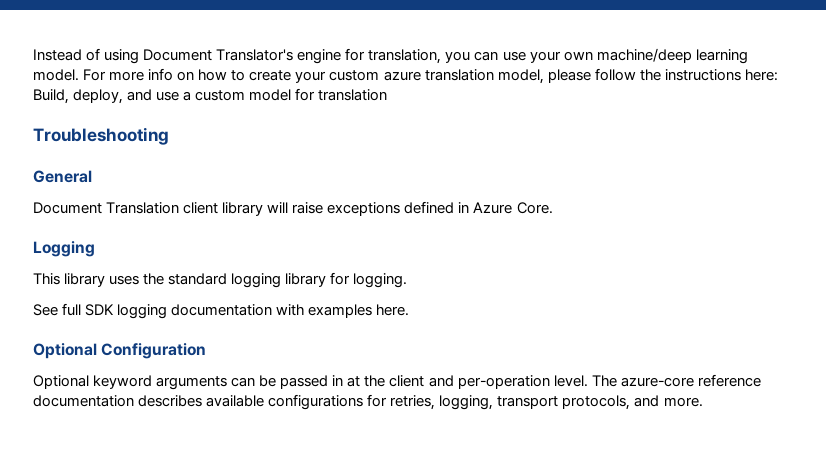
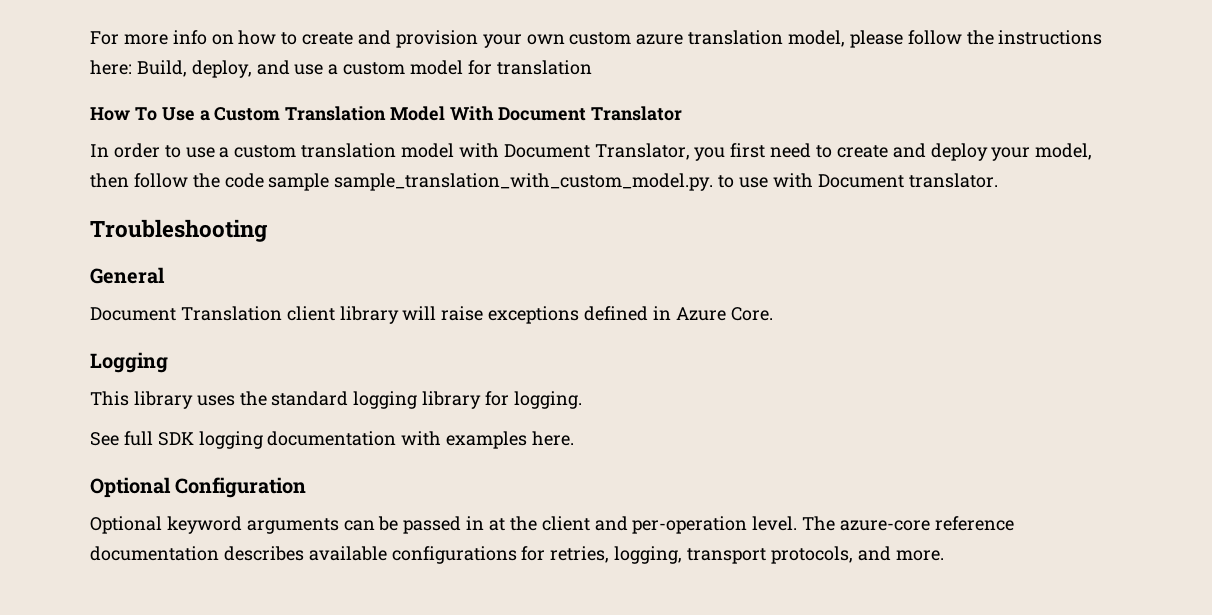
- Instead of using Document Translator's engine for translation, you can use your own machine/deep learning model. For more info on how to create your custom azure translation model, please follow the instructions here: Build, deploy, and use a custom model for translation
+ For more info on how to create and provision your own custom azure translation model, please follow the instructions here: Build, deploy, and use a custom model for translation
+ How To Use a Custom Translation Model With Document Translator
+ In order to use a custom translation model with Document Translator, you first need to create and deploy your model, then follow the code sample sample_translation_with_custom_model.py. to use with Document translator.

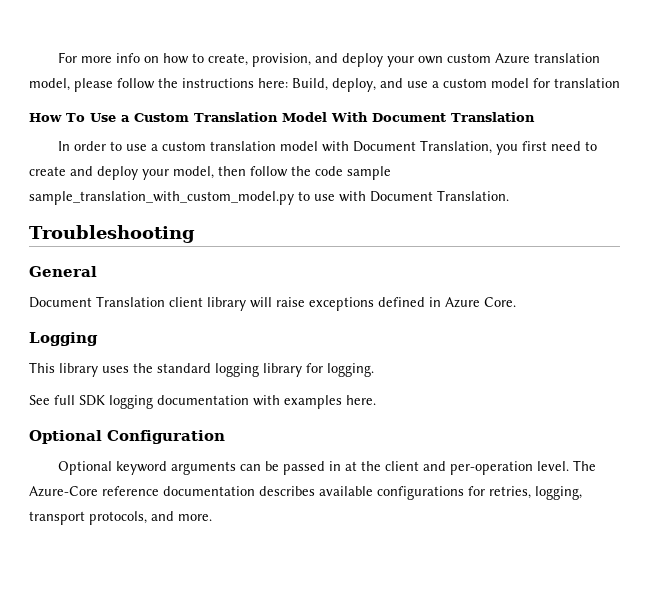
- For more info on how to create and provision your own custom azure translation model, please follow the instructions here: Build, deploy, and use a custom model for translation
+ For more info on how to create, provision, and deploy your own custom Azure translation model, please follow the instructions here: Build, deploy, and use a custom model for translation
- How To Use a Custom Translation Model With Document Translator
+ How To Use a Custom Translation Model With Document Translation
- In order to use a custom translation model with Document Translator, you first need to create and deploy your model, then follow the code sample sample_translation_with_custom_model.py. to use with Document translator.
+ In order to use a custom translation model with Document Translation, you first need to create and deploy your model, then follow the code sample sample_translation_with_custom_model.py to use with Document Translation.
- The azure-core reference documentation describes available configurations for retries, logging, transport protocols, and more.
+ The Azure-Core reference documentation describes available configurations for retries, logging, transport protocols, and more.

